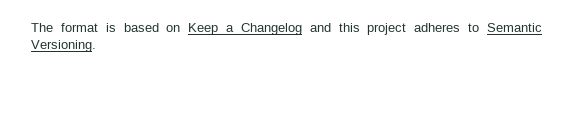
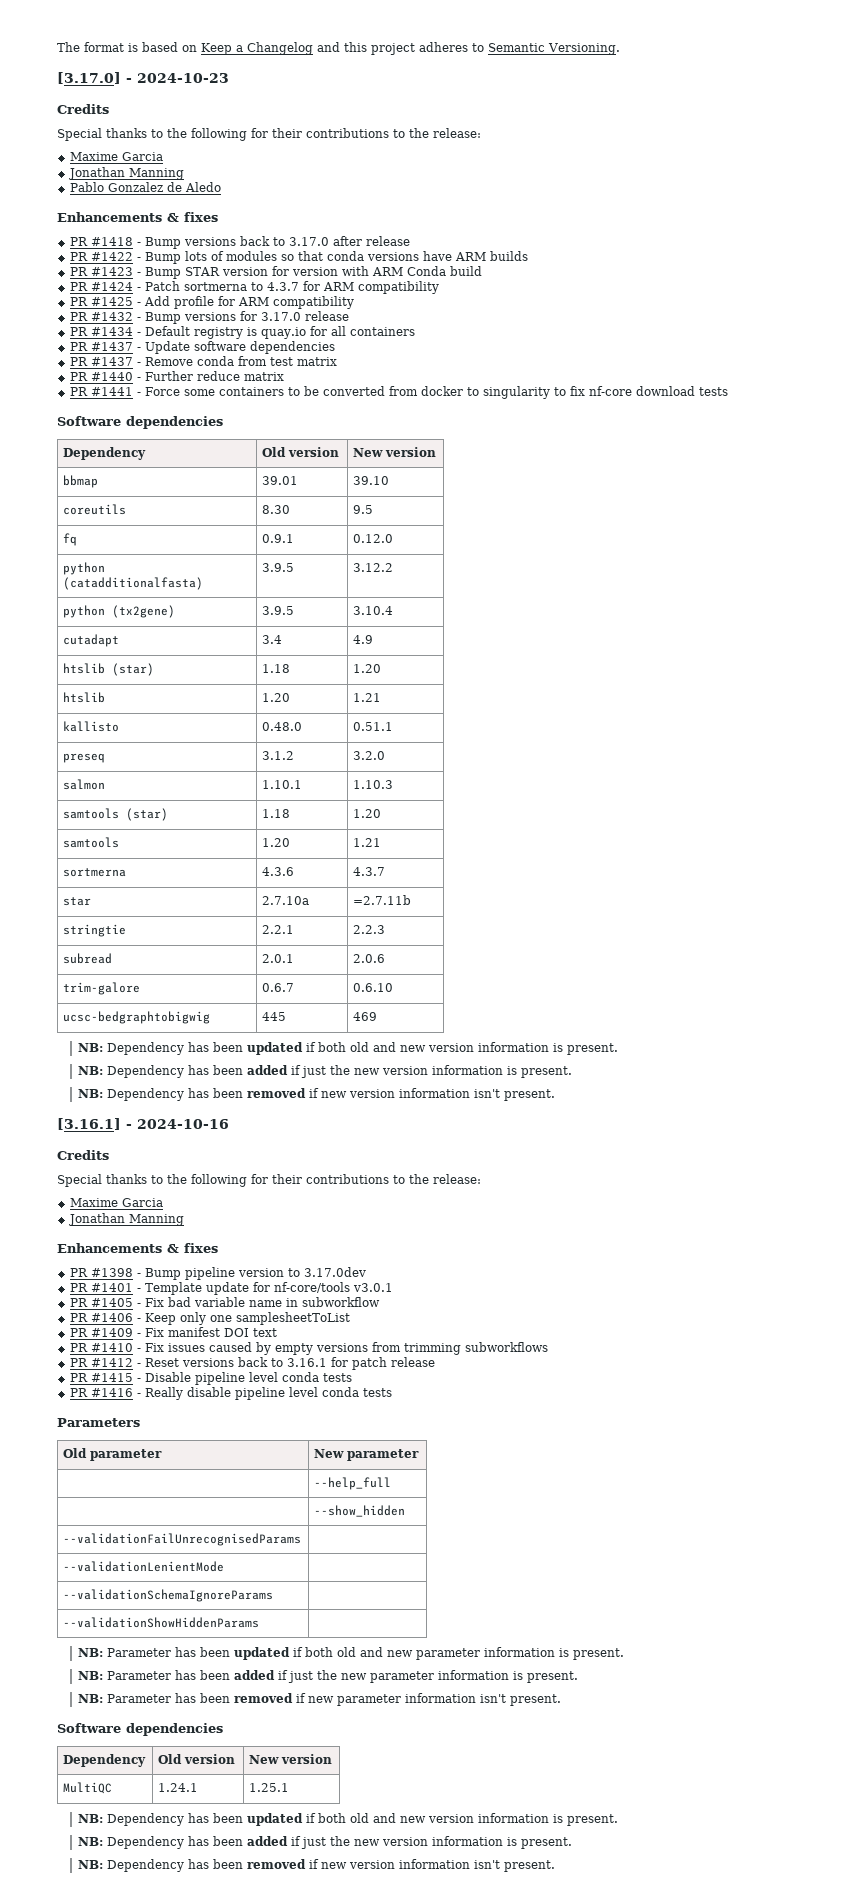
+ [3.17.0] - 2024-10-23
+ Credits
+ Special thanks to the following for their contributions to the release:
+ Maxime Garcia
+ Jonathan Manning
+ Pablo Gonzalez de Aledo
+ Enhancements & fixes
+ PR #1418 - Bump versions back to 3.17.0 after release
+ PR #1422 - Bump lots of modules so that conda versions have ARM builds
+ PR #1423 - Bump STAR version for version with ARM Conda build
+ PR #1424 - Patch sortmerna to 4.3.7 for ARM compatibility
+ PR #1425 - Add profile for ARM compatibility
+ PR #1432 - Bump versions for 3.17.0 release
+ PR #1434 - Default registry is quay.io for all containers
+ PR #1437 - Update software dependencies
+ PR #1437 - Remove conda from test matrix
+ PR #1440 - Further reduce matrix
+ PR #1441 - Force some containers to be converted from docker to singularity to fix nf-core download tests
+ Software dependencies
+ Dependency | Old version | New version
+ bbmap | 39.01 | 39.10
+ coreutils | 8.30 | 9.5
+ fq | 0.9.1 | 0.12.0
+ python (catadditionalfasta) | 3.9.5 | 3.12.2
+ python (tx2gene) | 3.9.5 | 3.10.4
+ cutadapt | 3.4 | 4.9
+ htslib (star) | 1.18 | 1.20
+ htslib | 1.20 | 1.21
+ kallisto | 0.48.0 | 0.51.1
+ preseq | 3.1.2 | 3.2.0
+ salmon | 1.10.1 | 1.10.3
+ samtools (star) | 1.18 | 1.20
+ samtools | 1.20 | 1.21
+ sortmerna | 4.3.6 | 4.3.7
+ star | 2.7.10a | =2.7.11b
+ stringtie | 2.2.1 | 2.2.3
+ subread | 2.0.1 | 2.0.6
+ trim-galore | 0.6.7 | 0.6.10
+ ucsc-bedgraphtobigwig | 445 | 469
+ NB: Dependency has been updated if both old and new version information is present.
+ NB: Dependency has been added if just the new version information is present.
+ NB: Dependency has been removed if new version information isn't present.
+ [3.16.1] - 2024-10-16
+ Credits
+ Special thanks to the following for their contributions to the release:
+ Maxime Garcia
+ Jonathan Manning
+ Enhancements & fixes
+ PR #1398 - Bump pipeline version to 3.17.0dev
+ PR #1401 - Template update for nf-core/tools v3.0.1
+ PR #1405 - Fix bad variable name in subworkflow
+ PR #1406 - Keep only one samplesheetToList
+ PR #1409 - Fix manifest DOI text
+ PR #1410 - Fix issues caused by empty versions from trimming subworkflows
+ PR #1412 - Reset versions back to 3.16.1 for patch release
+ PR #1415 - Disable pipeline level conda tests
+ PR #1416 - Really disable pipeline level conda tests
+ Parameters
+ Old parameter | New parameter
+ | --help_full
+ | --show_hidden
+ --validationFailUnrecognisedParams |
+ --validationLenientMode |
+ --validationSchemaIgnoreParams |
+ --validationShowHiddenParams |
+ NB: Parameter has been updated if both old and new parameter information is present.
+ NB: Parameter has been added if just the new parameter information is present.
+ NB: Parameter has been removed if new parameter information isn't present.
+ Software dependencies
+ Dependency | Old version | New version
+ MultiQC | 1.24.1 | 1.25.1
+ NB: Dependency has been updated if both old and new version information is present.
+ NB: Dependency has been added if just the new version information is present.
+ NB: Dependency has been removed if new version information isn't present.

